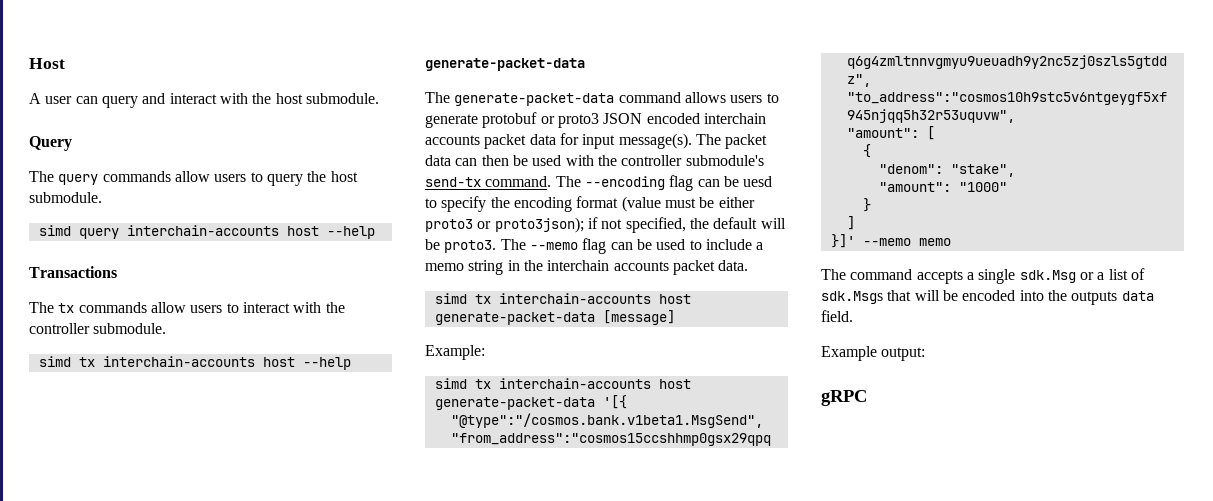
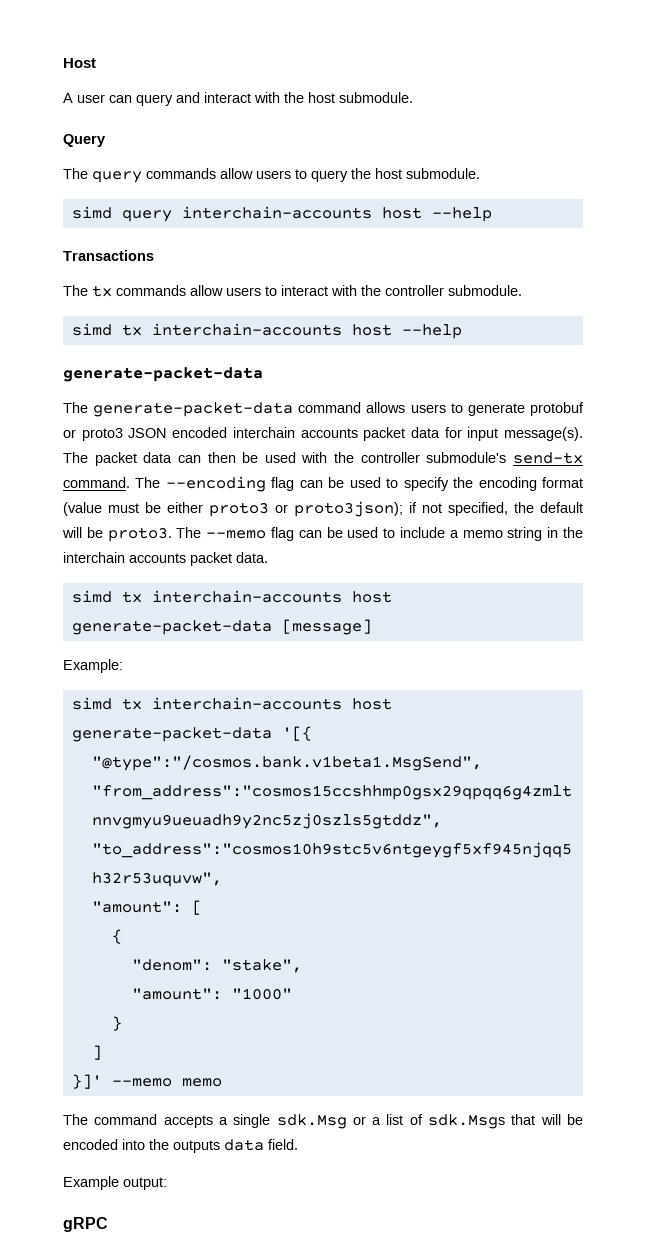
- The --encoding flag can be uesd to specify the encoding format (value must be either proto3 or proto3json); if not specified, the default will be proto3.
+ The --encoding flag can be used to specify the encoding format (value must be either proto3 or proto3json); if not specified, the default will be proto3.

